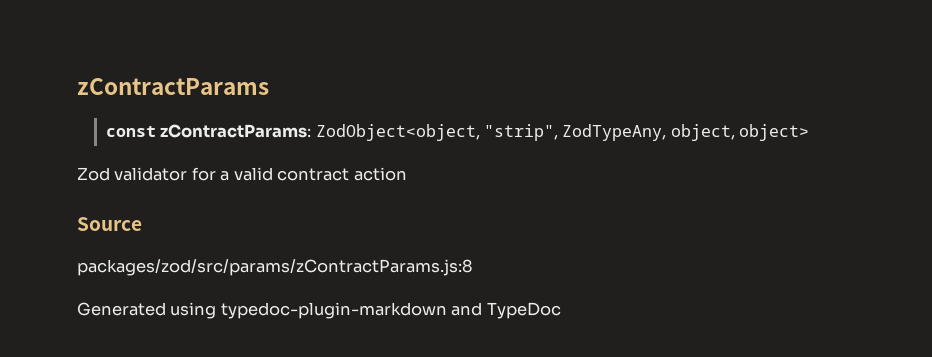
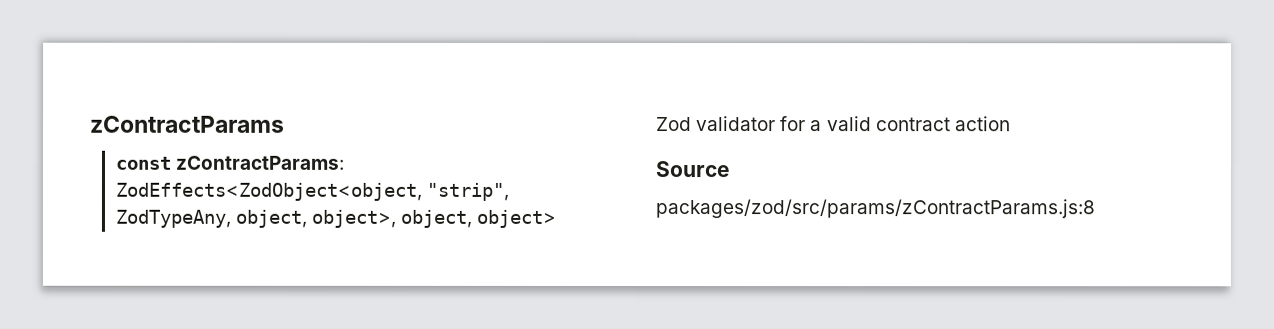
- const zContractParams: ZodObject<object, "strip", ZodTypeAny, object, object>
+ const zContractParams: ZodEffects<ZodObject<object, "strip", ZodTypeAny, object, object>, object, object>
- Generated using typedoc-plugin-markdown and TypeDoc

